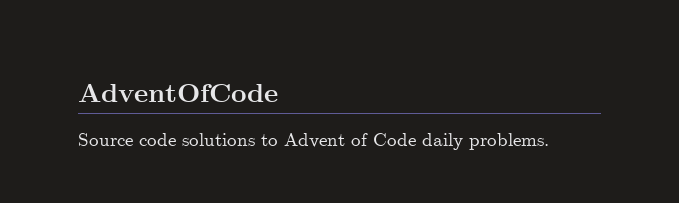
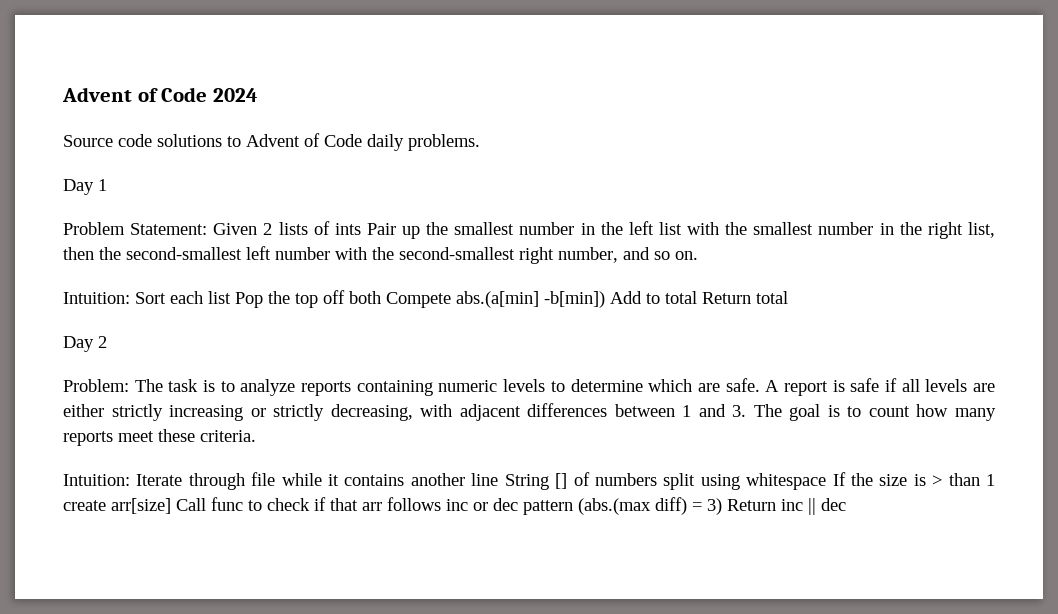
- AdventOfCode
+ Advent of Code 2024
+ Day 1
+ Problem Statement: Given 2 lists of ints Pair up the smallest number in the left list with the smallest number in the right list, then the second-smallest left number with the second-smallest right number, and so on.
+ Intuition: Sort each list Pop the top off both Compete abs.(a[min] -b[min]) Add to total Return total
+ Day 2
+ Problem: The task is to analyze reports containing numeric levels to determine which are safe. A report is safe if all levels are either strictly increasing or strictly decreasing, with adjacent differences between 1 and 3. The goal is to count how many reports meet these criteria.
+ Intuition: Iterate through file while it contains another line String [] of numbers split using whitespace If the size is > than 1 create arr[size] Call func to check if that arr follows inc or dec pattern (abs.(max diff) = 3) Return inc || dec

